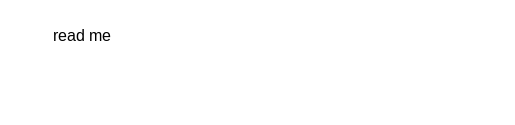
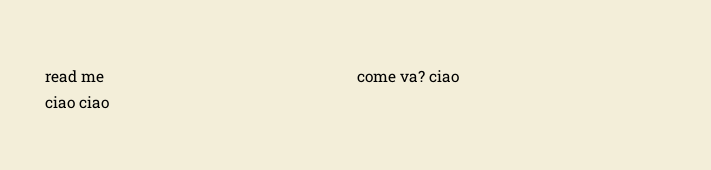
+ ciao ciao
+ come va? ciao

